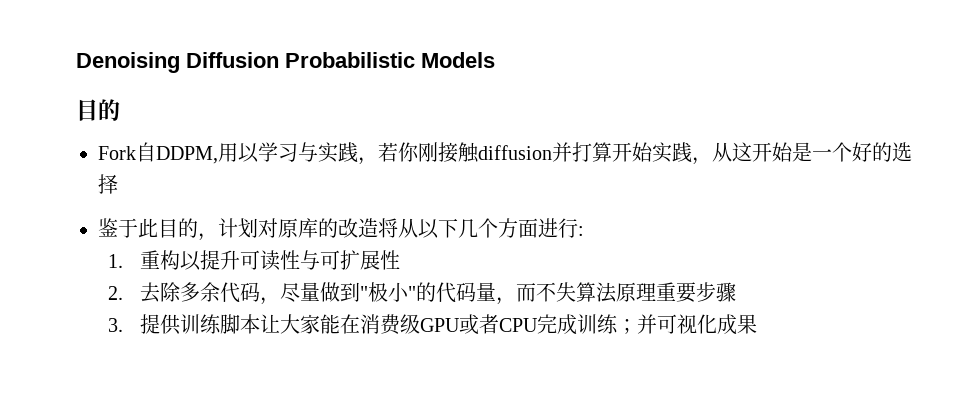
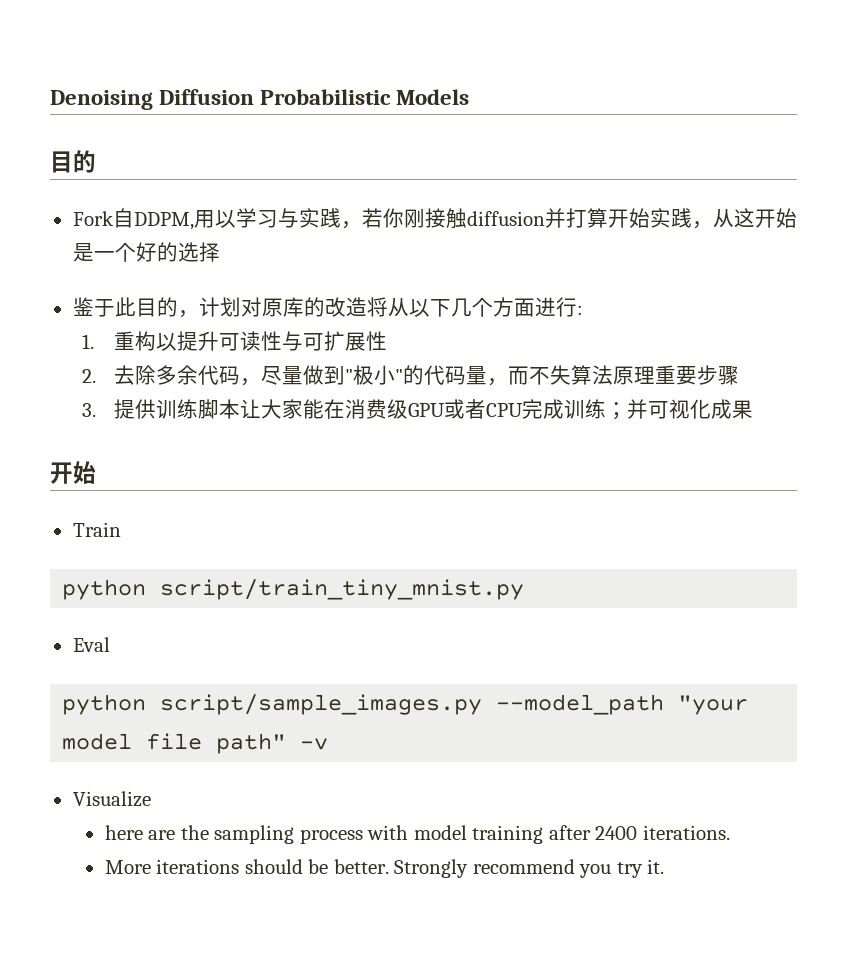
  3.提供训练脚本让大家能在消费级GPU或者CPU完成训练；并可视化成果
+ 开始
+ Train
+ python script/train_tiny_mnist.py
+ Eval
+ python script/sample_images.py --model_path "your model file path" -v
+ Visualize
+ here are the sampling process with model training after 2400 iterations.
+ More iterations should be better. Strongly recommend you try it.

